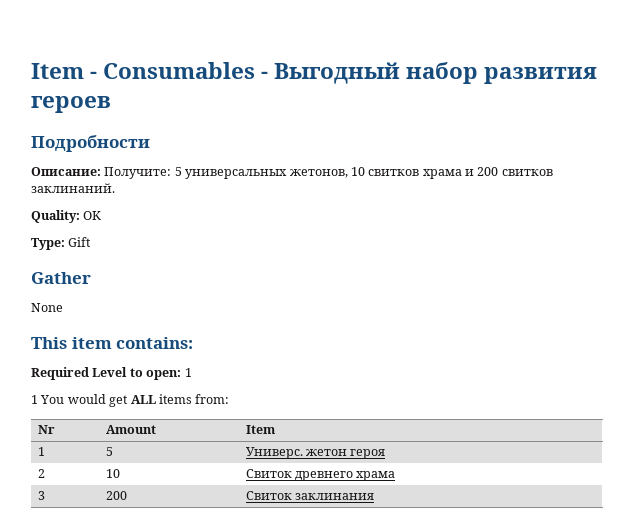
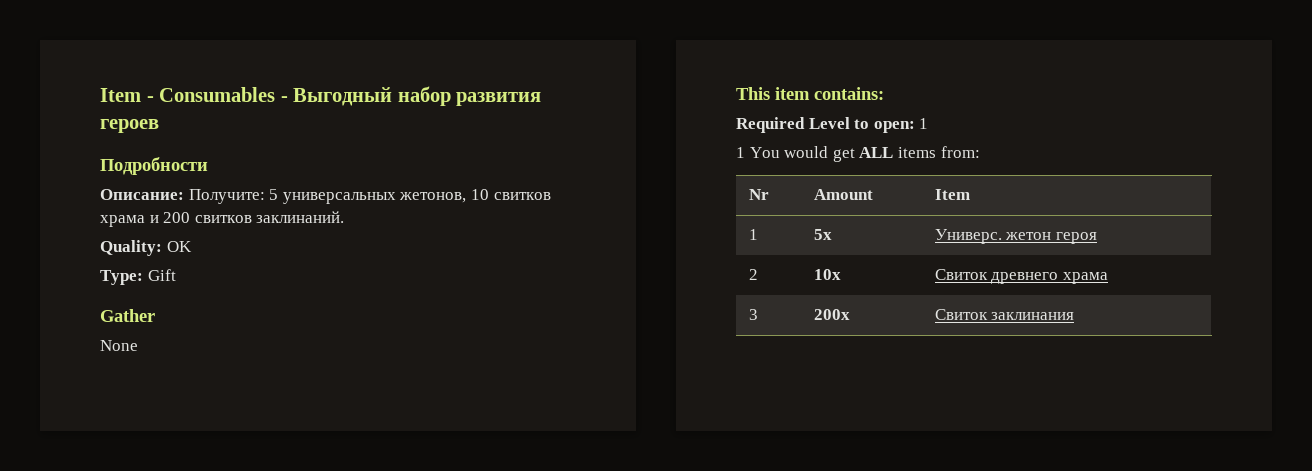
- 1 | 5 | Универс. жетон героя
+ 1 | 5x | Универс. жетон героя
- 2 | 10 | Свиток древнего храма
+ 2 | 10x | Свиток древнего храма
- 3 | 200 | Свиток заклинания
+ 3 | 200x | Свиток заклинания

